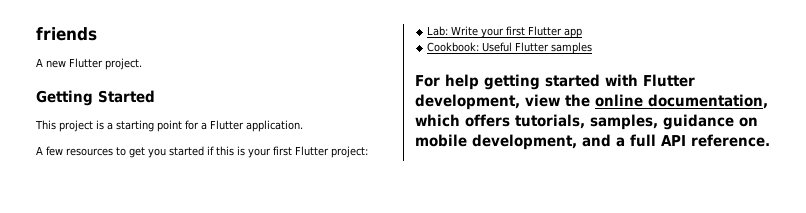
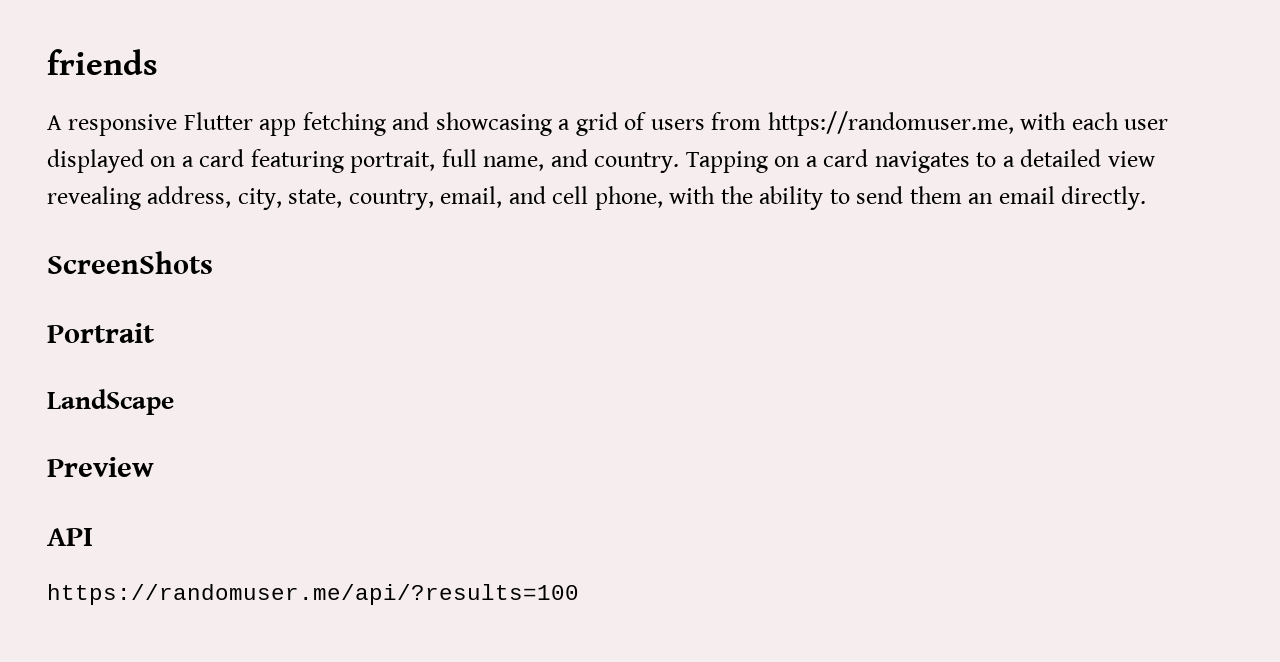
- A new Flutter project.
- Getting Started
- This project is a starting point for a Flutter application.
- A few resources to get you started if this is your first Flutter project:
- Lab: Write your first Flutter app
- Cookbook: Useful Flutter samples
- For help getting started with Flutter development, view the online documentation, which offers tutorials, samples, guidance on mobile development, and a full API reference.
+ A responsive Flutter app fetching and showcasing a grid of users from https://randomuser.me, with each user displayed on a card featuring portrait, full name, and country. Tapping on a card navigates to a detailed view revealing address, city, state, country, email, and cell phone, with the ability to send them an email directly.
+ ScreenShots
+ Portrait
+ LandScape
+ Preview
+ API
+ https://randomuser.me/api/?results=100

